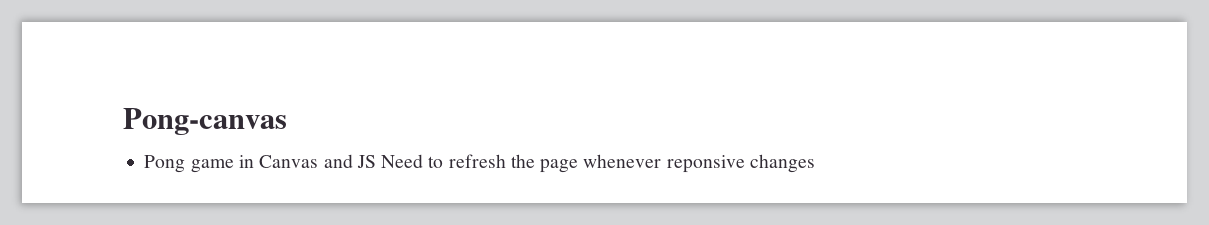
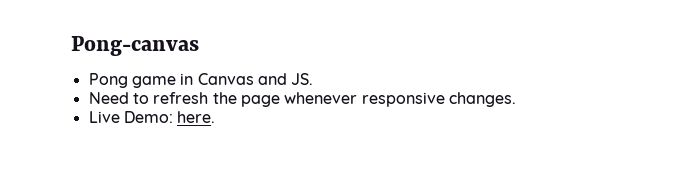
- Pong game in Canvas and JS Need to refresh the page whenever reponsive changes
+ Pong game in Canvas and JS.
+ Need to refresh the page whenever responsive changes.
+ Live Demo: here.

